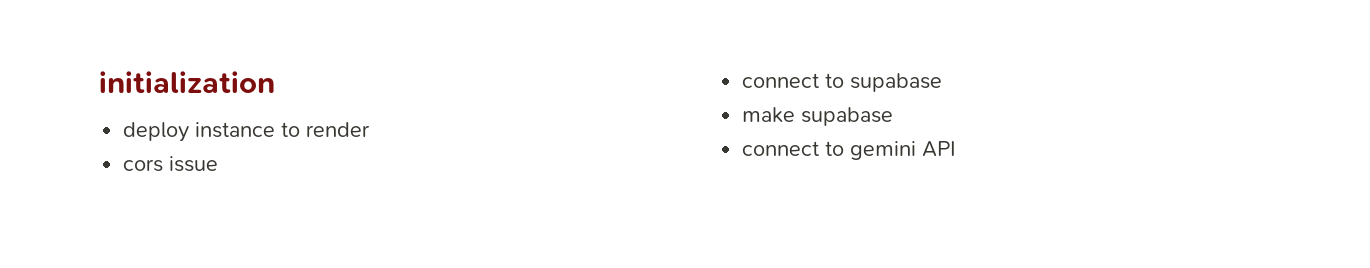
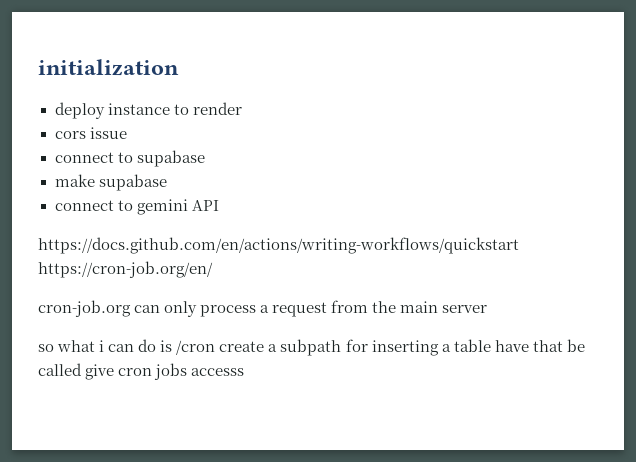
+ https://docs.github.com/en/actions/writing-workflows/quickstart https://cron-job.org/en/
+ cron-job.org can only process a request from the main server
+ so what i can do is /cron create a subpath for inserting a table have that be called give cron jobs accesss

